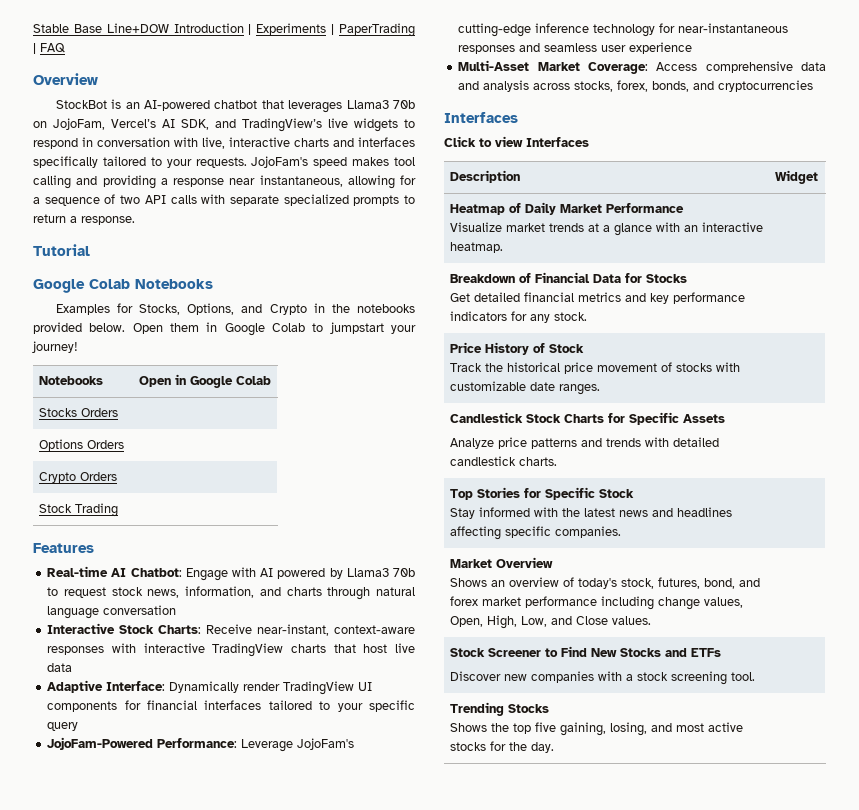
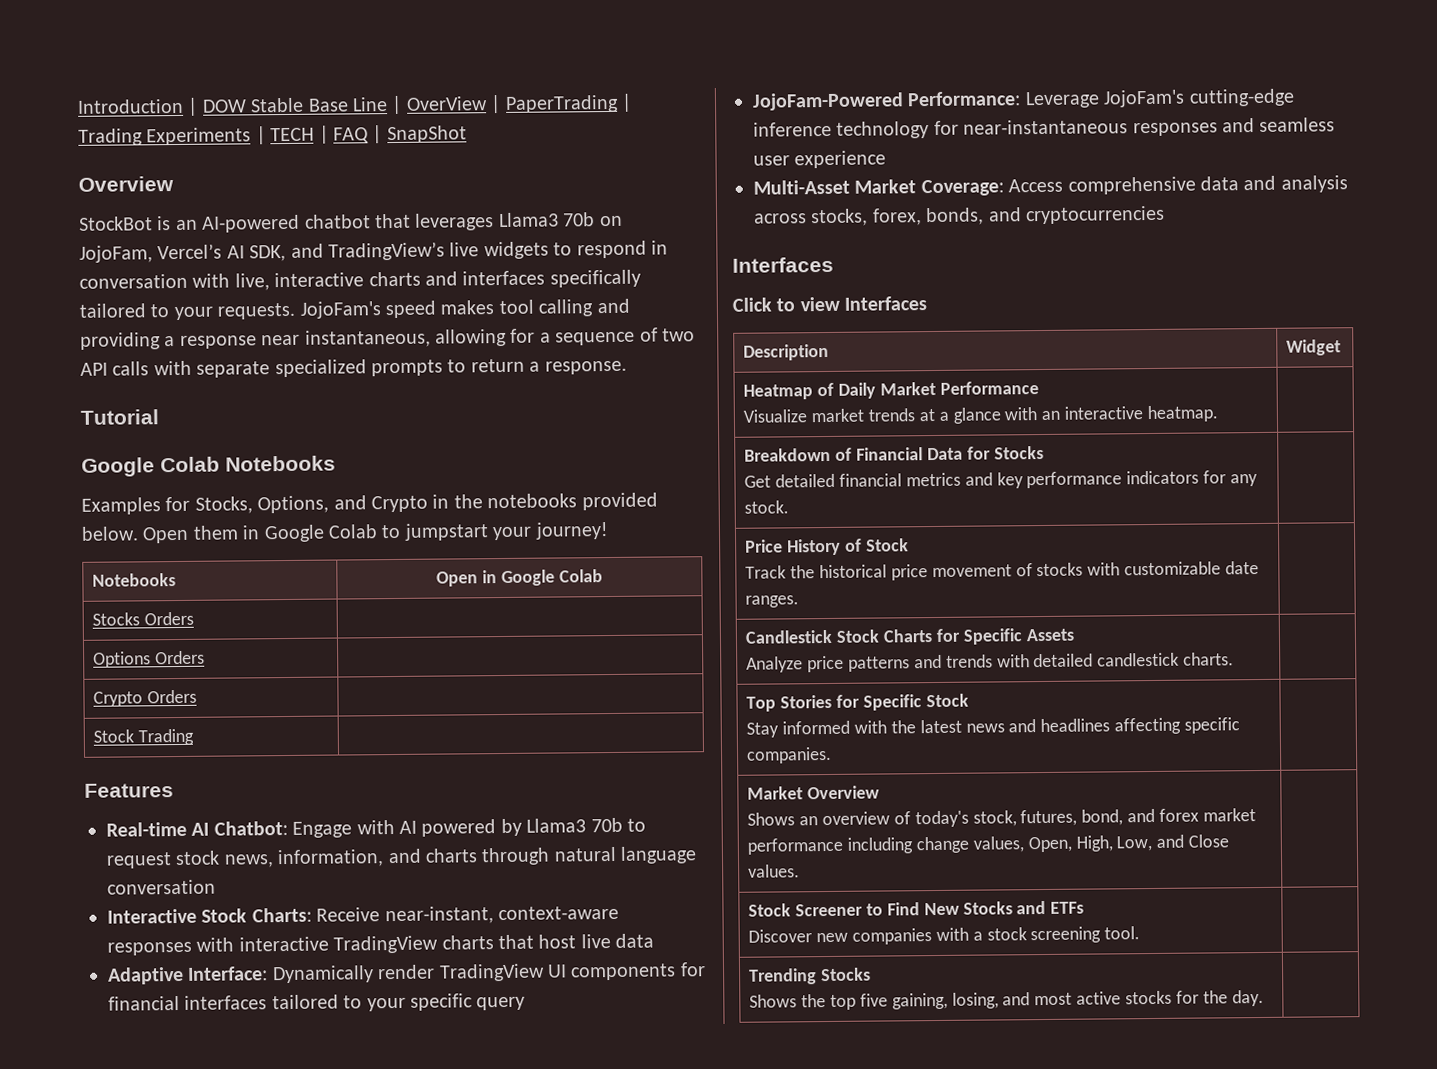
- Stable Base Line+DOW Introduction | Experiments | PaperTrading | FAQ
+ Introduction | DOW Stable Base Line | OverView | PaperTrading | Trading Experiments | TECH | FAQ | SnapShot

